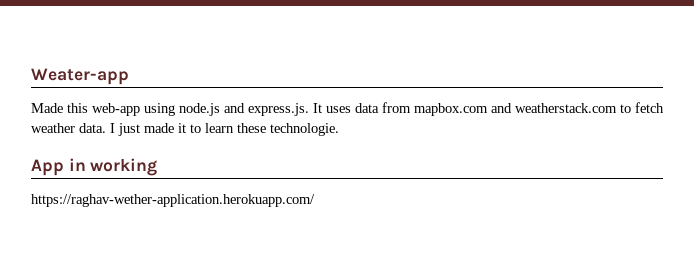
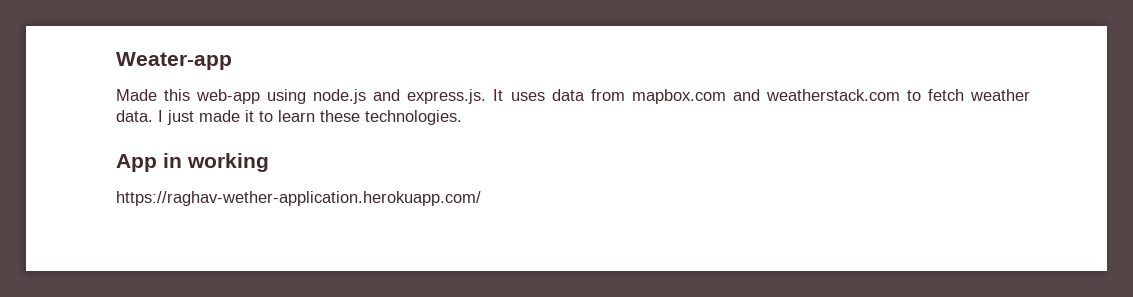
- I just made it to learn these technologie.
+ I just made it to learn these technologies.

